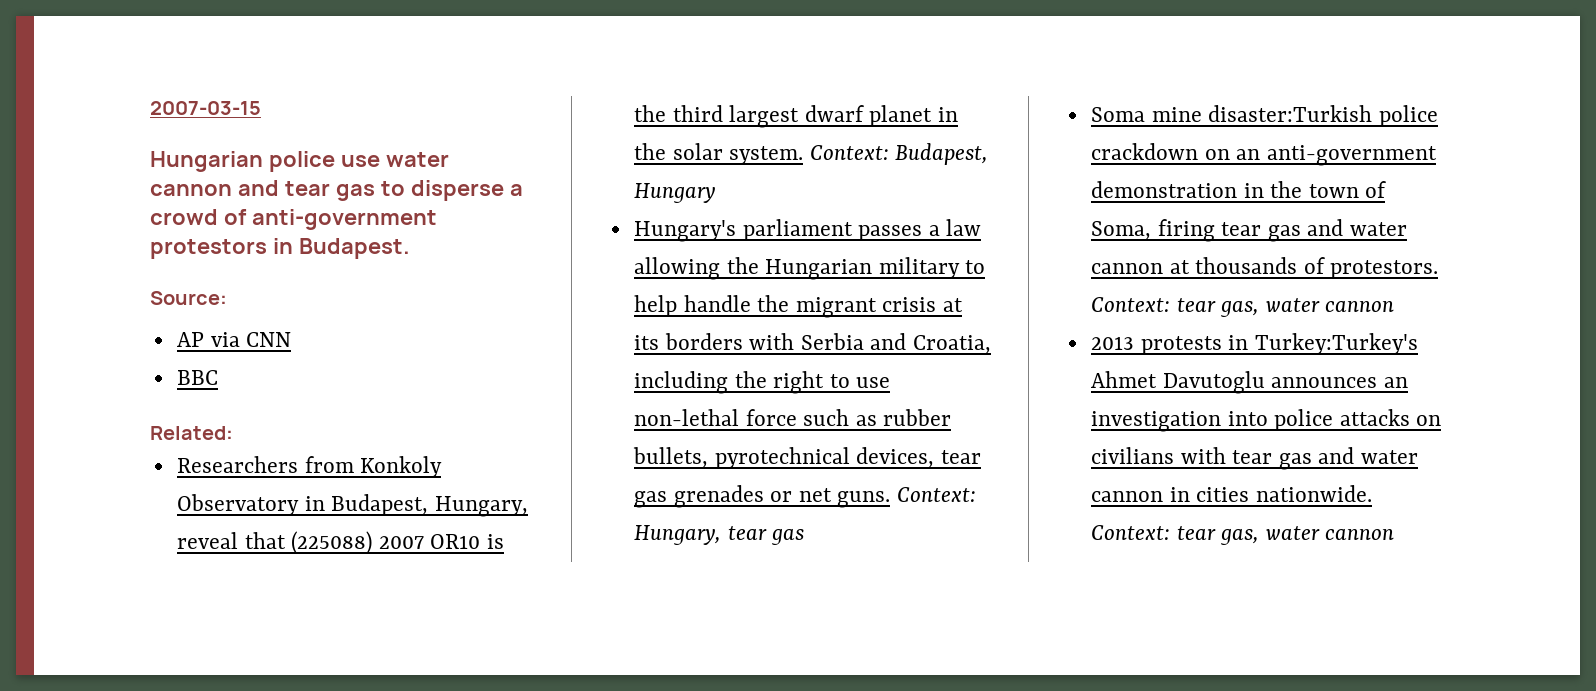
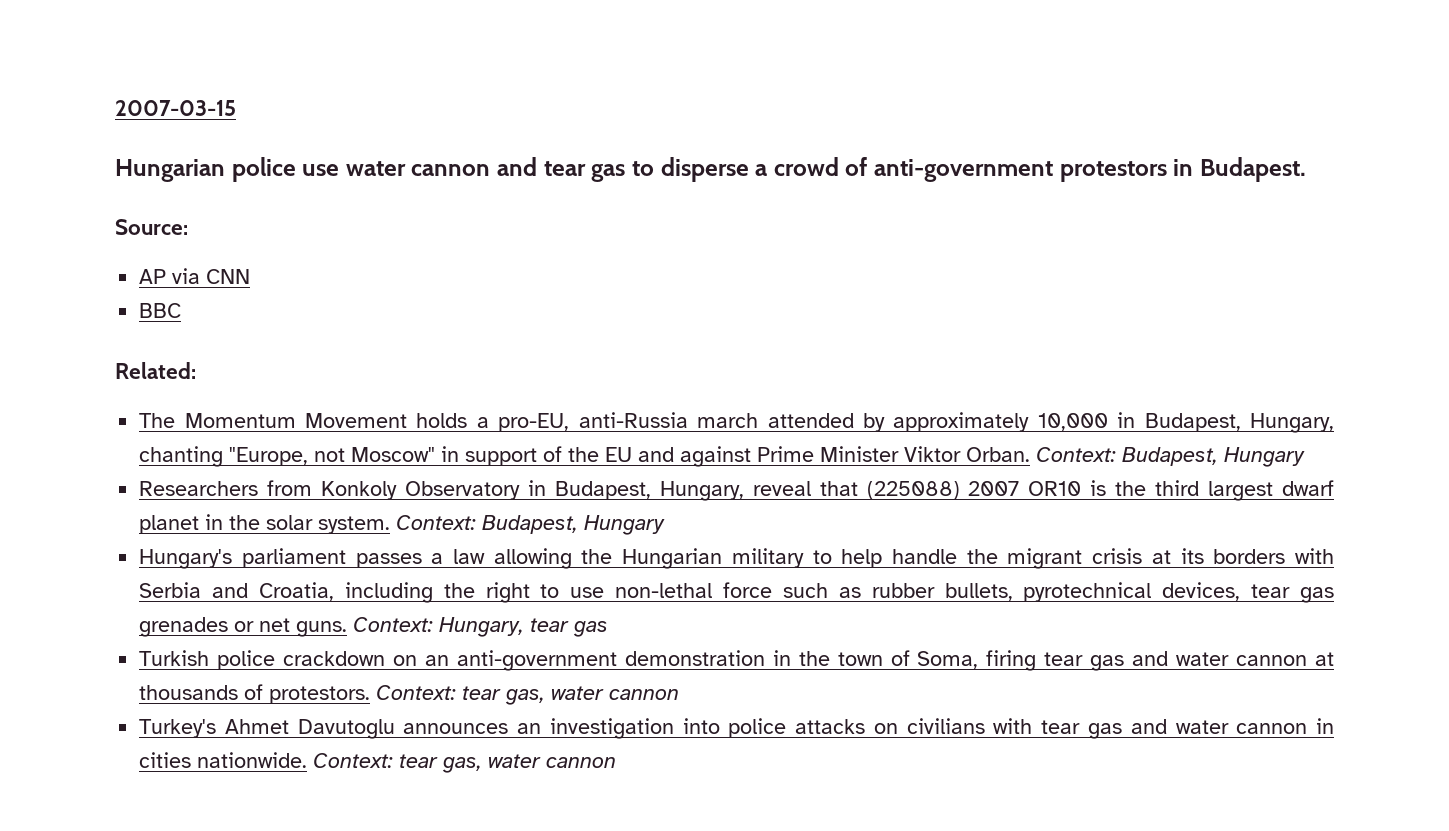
+ The Momentum Movement holds a pro-EU, anti-Russia march attended by approximately 10,000 in Budapest, Hungary, chanting "Europe, not Moscow" in support of the EU and against Prime Minister Viktor Orban. Context: Budapest, Hungary
- Soma mine disaster:Turkish police crackdown on an anti-government demonstration in the town of Soma, firing tear gas and water cannon at thousands of protestors.
+ Turkish police crackdown on an anti-government demonstration in the town of Soma, firing tear gas and water cannon at thousands of protestors.
- 2013 protests in Turkey:Turkey's Ahmet Davutoglu announces an investigation into police attacks on civilians with tear gas and water cannon in cities nationwide.
+ Turkey's Ahmet Davutoglu announces an investigation into police attacks on civilians with tear gas and water cannon in cities nationwide.

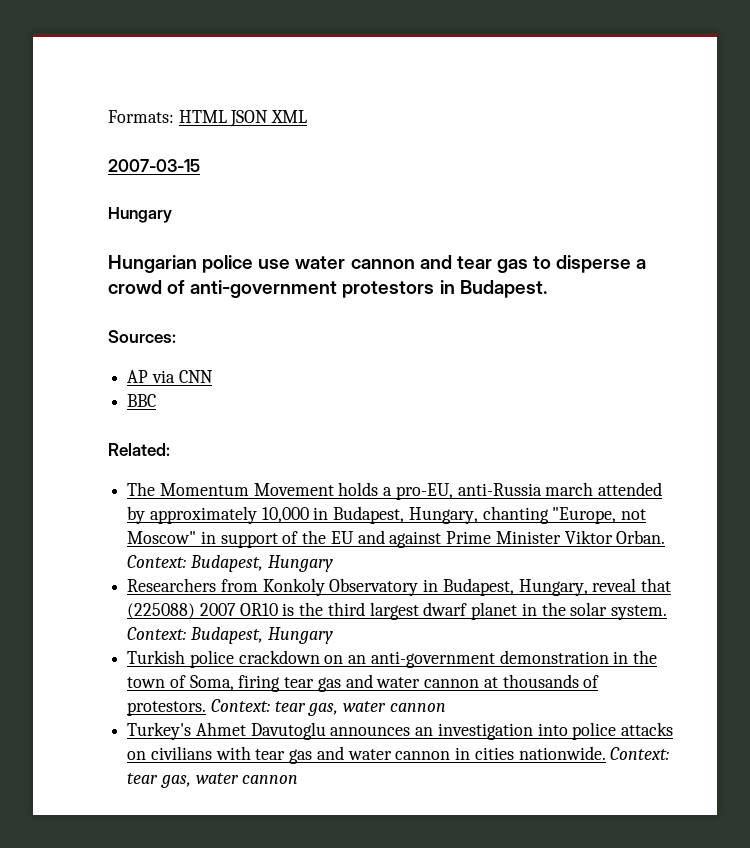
+ Formats: HTML JSON XML
  2007-03-15
+ Hungary
- Source:
+ Sources:
- Hungary's parliament passes a law allowing the Hungarian military to help handle the migrant crisis at its borders with Serbia and Croatia, including the right to use non-lethal force such as rubber bullets, pyrotechnical devices, tear gas grenades or net guns. Context: Hungary, tear gas

